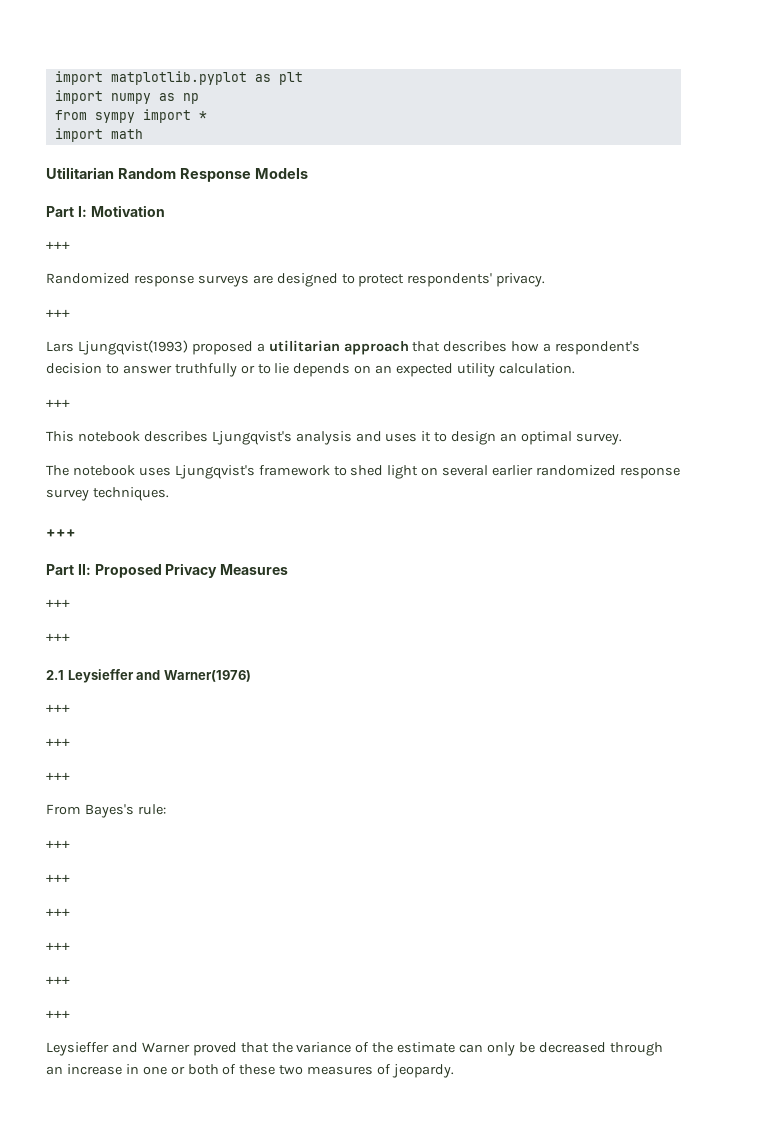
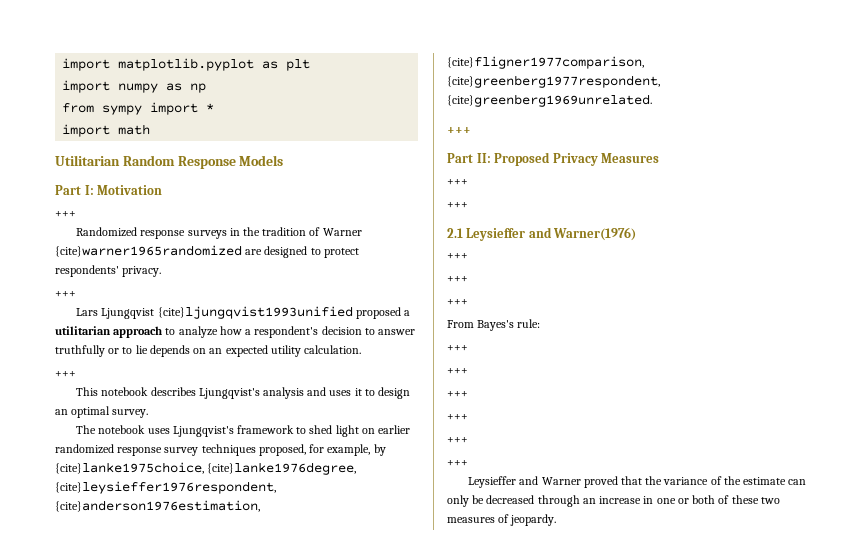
- Randomized response surveys are designed to protect respondents' privacy.
+ Randomized response surveys in the tradition of Warner {cite}warner1965randomized are designed to protect respondents' privacy.
- Lars Ljungqvist(1993) proposed a utilitarian approach that describes how a respondent's decision to answer truthfully or to lie depends on an expected utility calculation.
+ Lars Ljungqvist {cite}ljungqvist1993unified proposed a utilitarian approach to analyze how a respondent's decision to answer truthfully or to lie depends on an expected utility calculation.
- The notebook uses Ljungqvist's framework to shed light on several earlier randomized response survey techniques.
+ The notebook uses Ljungqvist's framework to shed light on earlier randomized response survey techniques proposed, for example, by {cite}lanke1975choice, {cite}lanke1976degree, {cite}leysieffer1976respondent, {cite}anderson1976estimation, {cite}fligner1977comparison, {cite}greenberg1977respondent, {cite}greenberg1969unrelated.

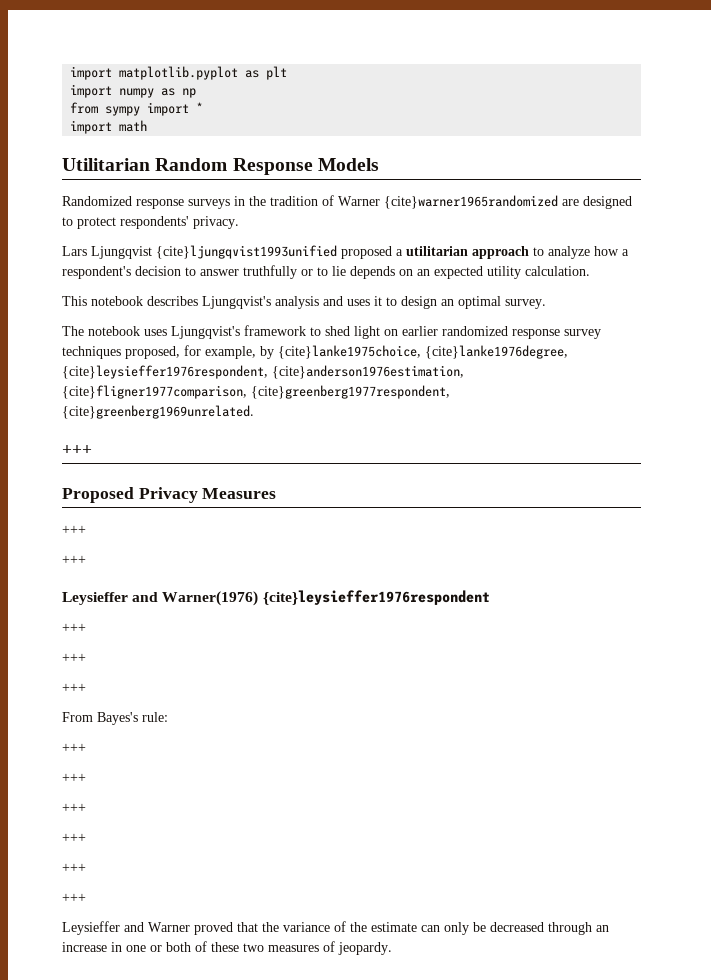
- Part I: Motivation
- +++
  Randomized response surveys in the tradition of Warner {cite}warner1965randomized are designed to protect respondents' privacy.
- +++
  Lars Ljungqvist {cite}ljungqvist1993unified proposed a utilitarian approach to analyze how a respondent's decision to answer truthfully or to lie depends on an expected utility calculation.
- +++
- Part II: Proposed Privacy Measures
+ Proposed Privacy Measures
- 2.1 Leysieffer and Warner(1976)
+ Leysieffer and Warner(1976) {cite}leysieffer1976respondent

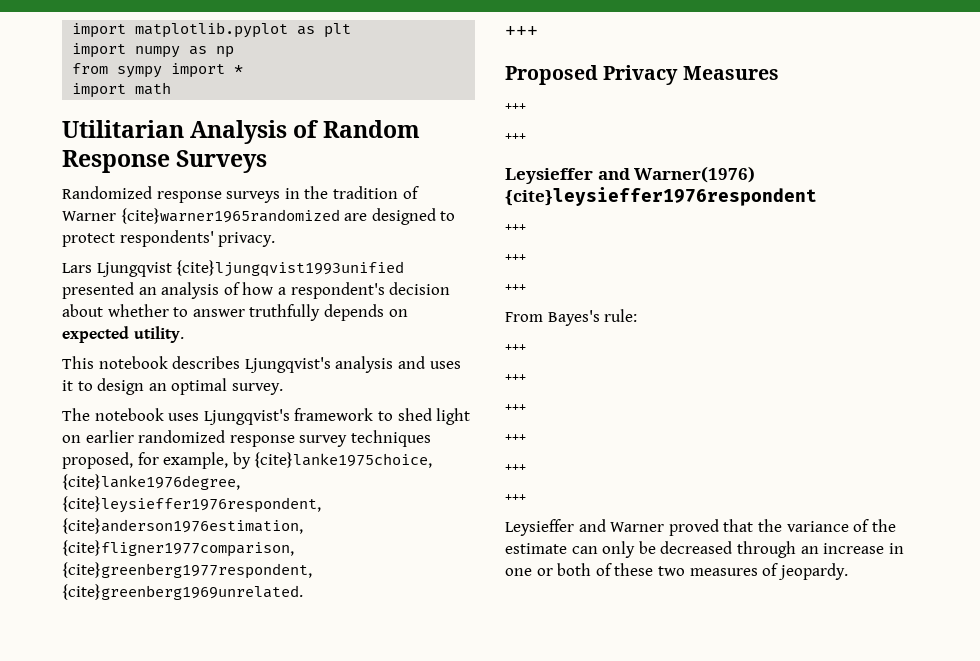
- Utilitarian Random Response Models
+ Utilitarian Analysis of Random Response Surveys
- Lars Ljungqvist {cite}ljungqvist1993unified proposed a utilitarian approach to analyze how a respondent's decision to answer truthfully or to lie depends on an expected utility calculation.
+ Lars Ljungqvist {cite}ljungqvist1993unified presented an analysis of how a respondent's decision about whether to answer truthfully depends on expected utility.

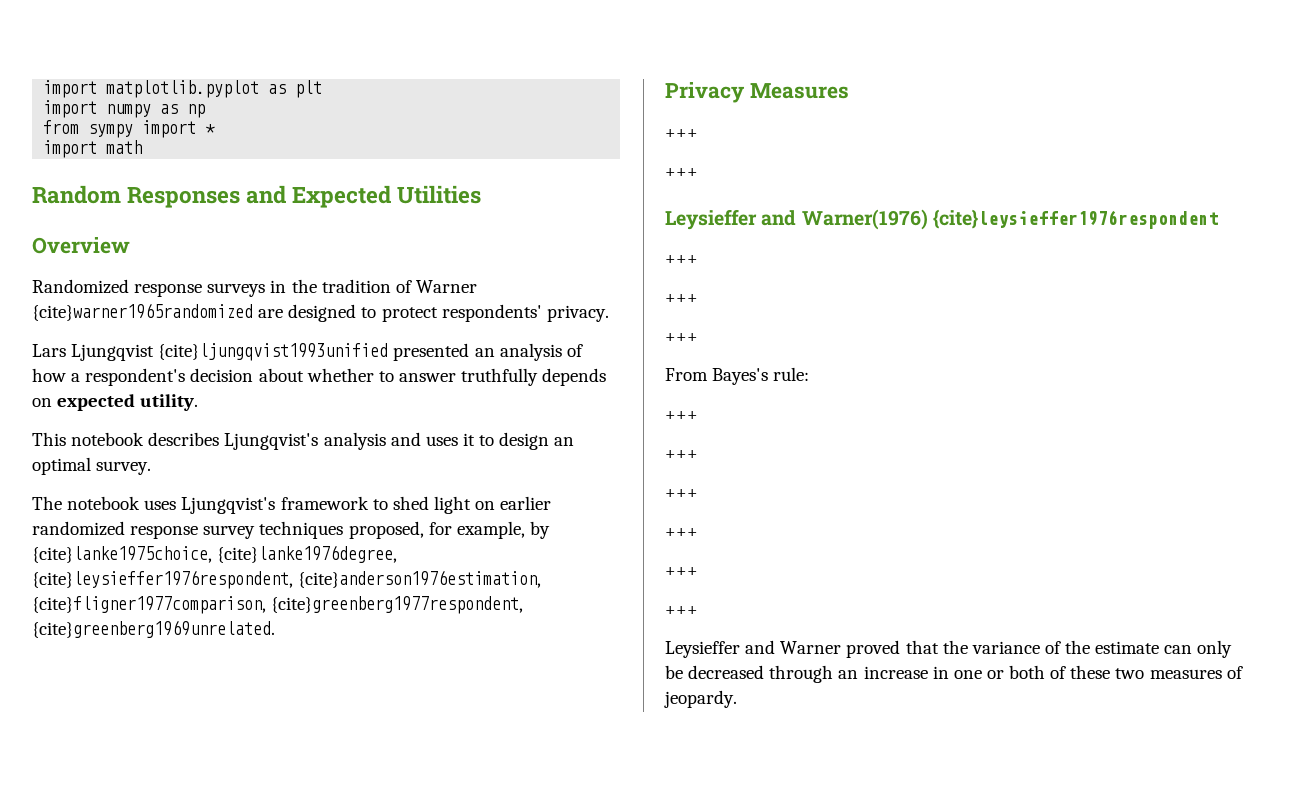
- Utilitarian Analysis of Random Response Surveys
+ Random Responses and Expected Utilities
+ Overview
  The notebook uses Ljungqvist's framework to shed light on earlier randomized response survey techniques proposed, for example, by {cite}lanke1975choice, {cite}lanke1976degree, {cite}leysieffer1976respondent, {cite}anderson1976estimation, {cite}fligner1977comparison, {cite}greenberg1977respondent, {cite}greenberg1969unrelated.
- +++
- Proposed Privacy Measures
+ Privacy Measures

